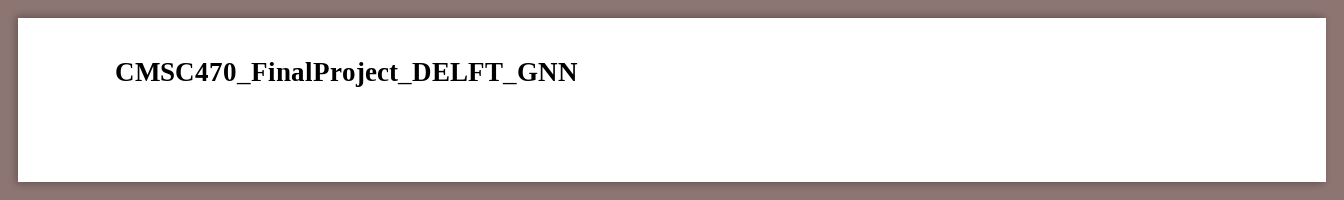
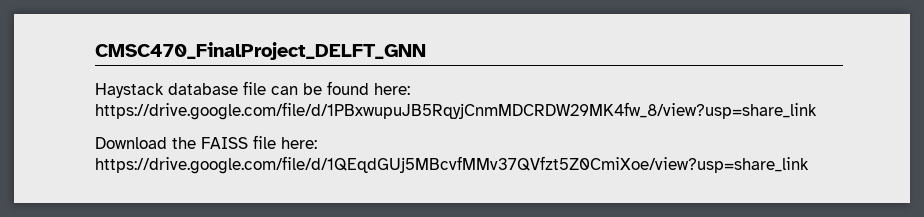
+ Haystack database file can be found here: https://drive.google.com/file/d/1PBxwupuJB5RqyjCnmMDCRDW29MK4fw_8/view?usp=share_link
+ Download the FAISS file here: https://drive.google.com/file/d/1QEqdGUj5MBcvfMMv37QVfzt5Z0CmiXoe/view?usp=share_link

